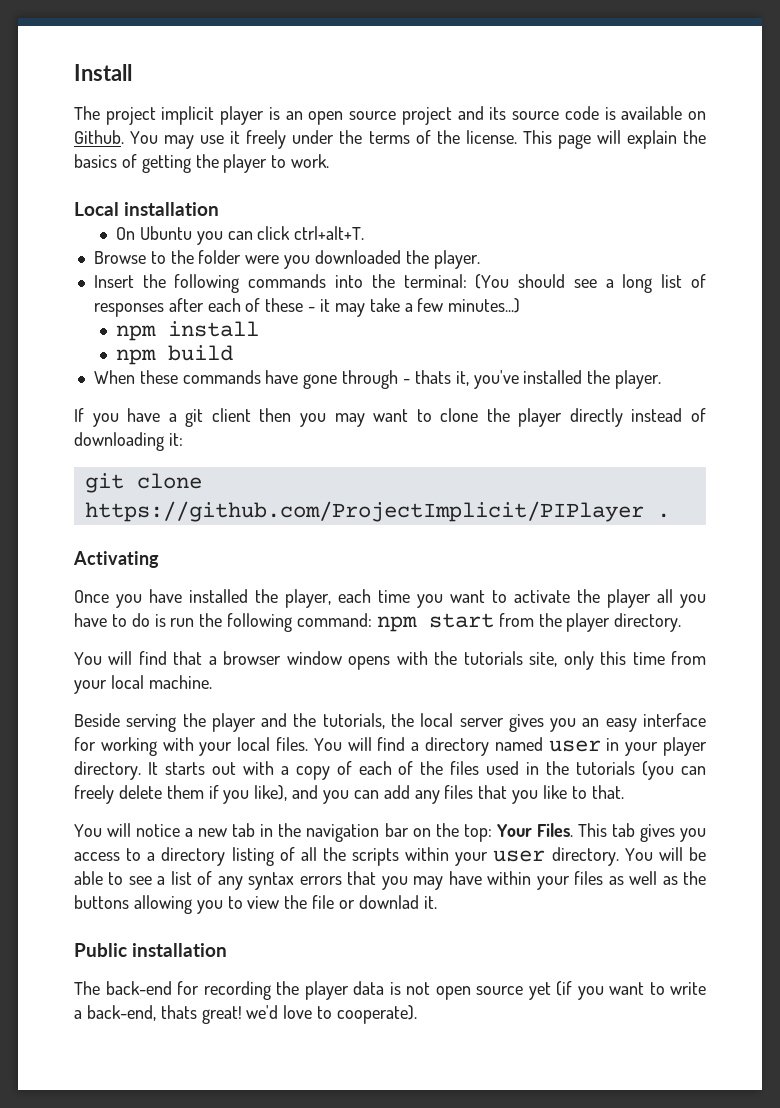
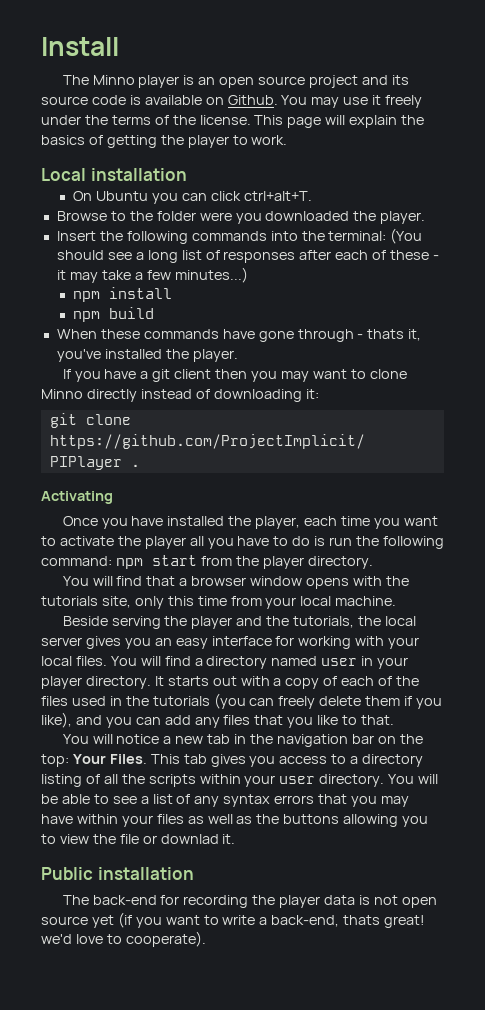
- The project implicit player is an open source project and its source code is available on Github.
+ The Minno player is an open source project and its source code is available on Github.
- If you have a git client then you may want to clone the player directly instead of downloading it:
+ If you have a git client then you may want to clone Minno directly instead of downloading it:

